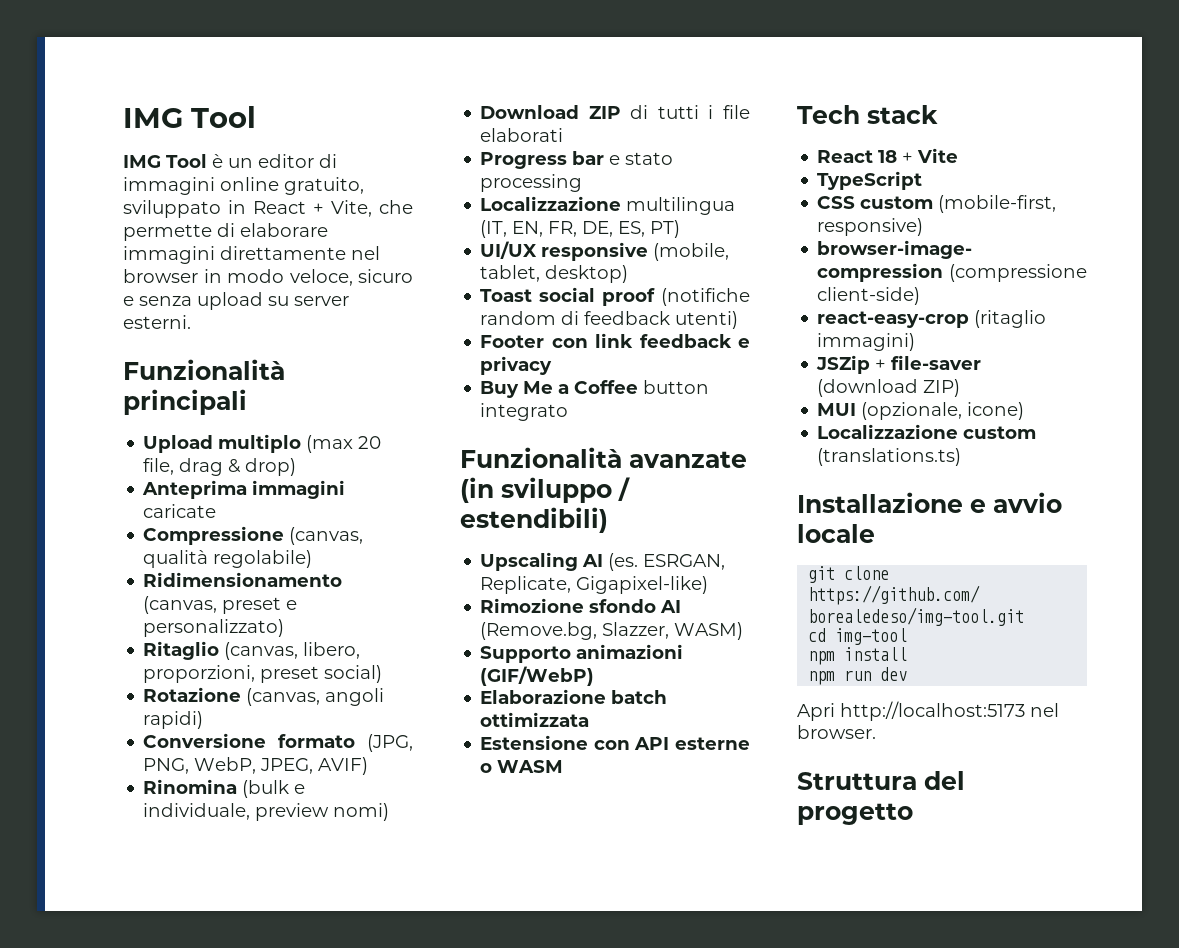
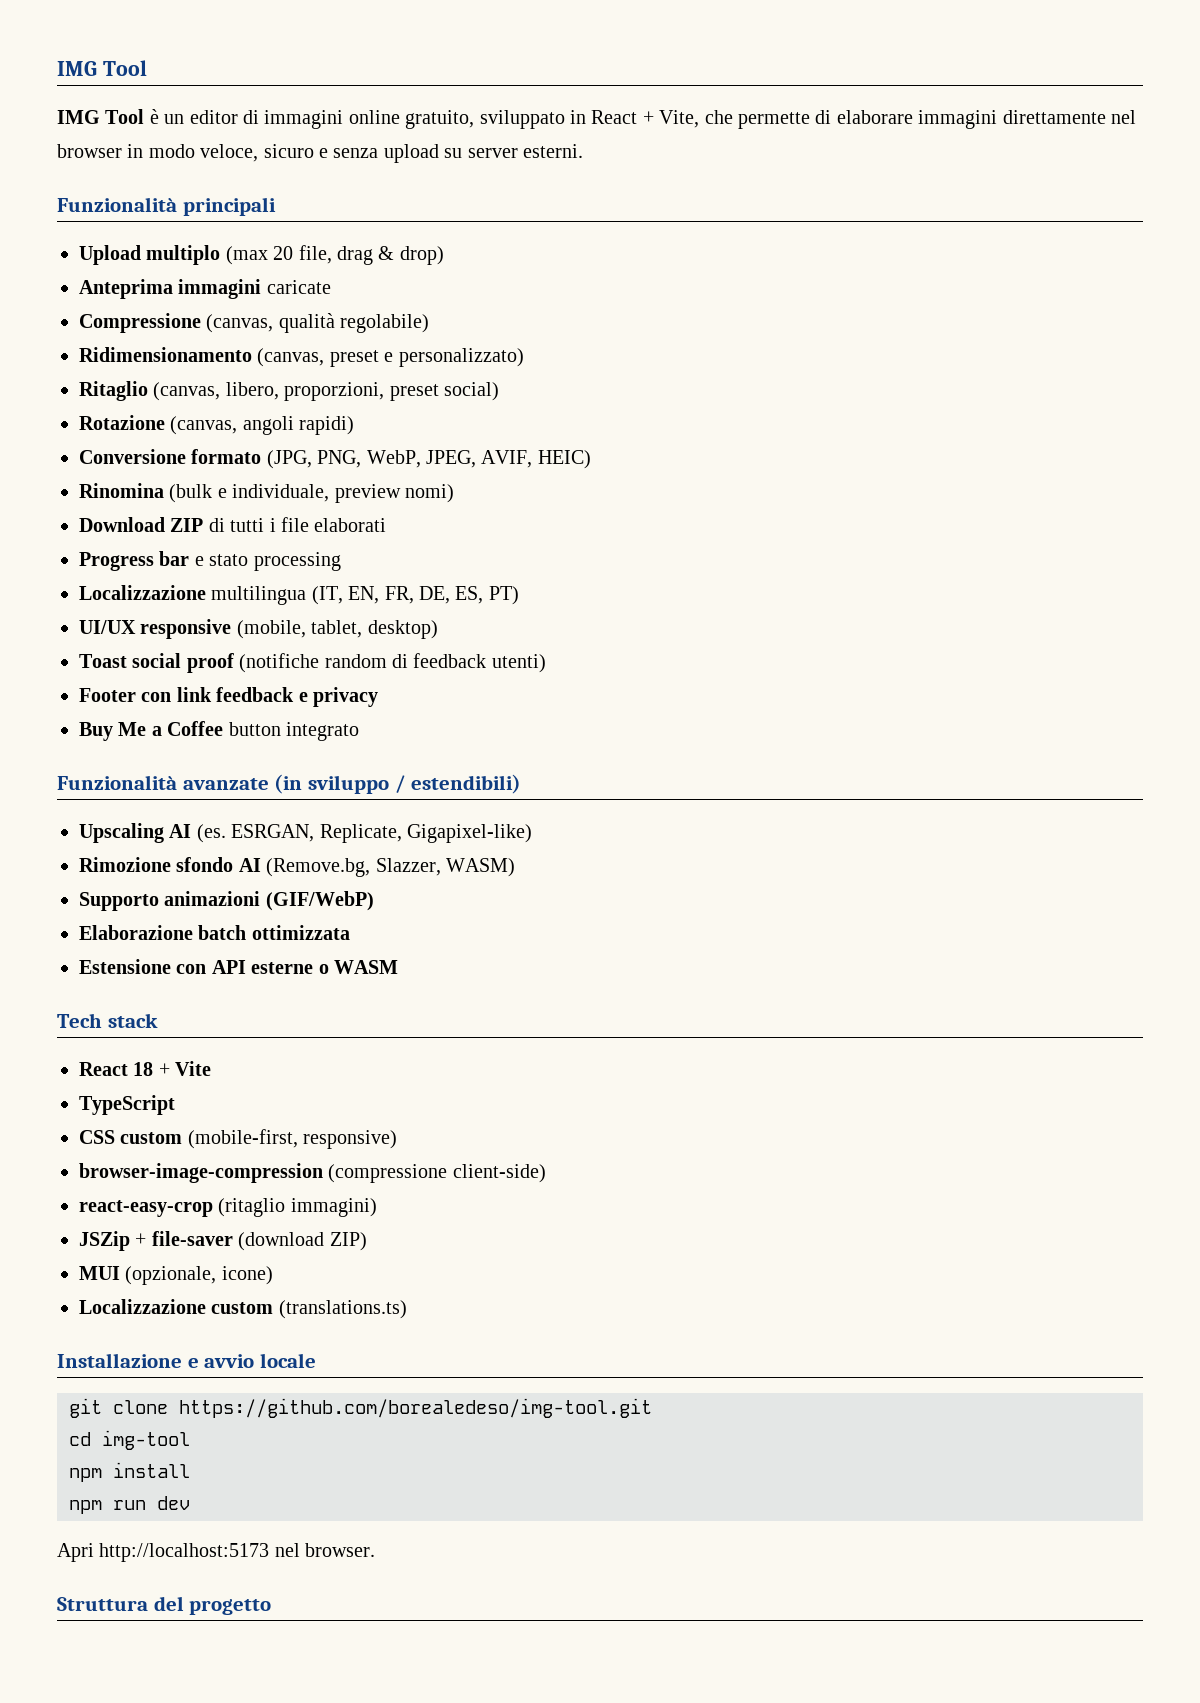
- Conversione formato (JPG, PNG, WebP, JPEG, AVIF)
+ Conversione formato (JPG, PNG, WebP, JPEG, AVIF, HEIC)

